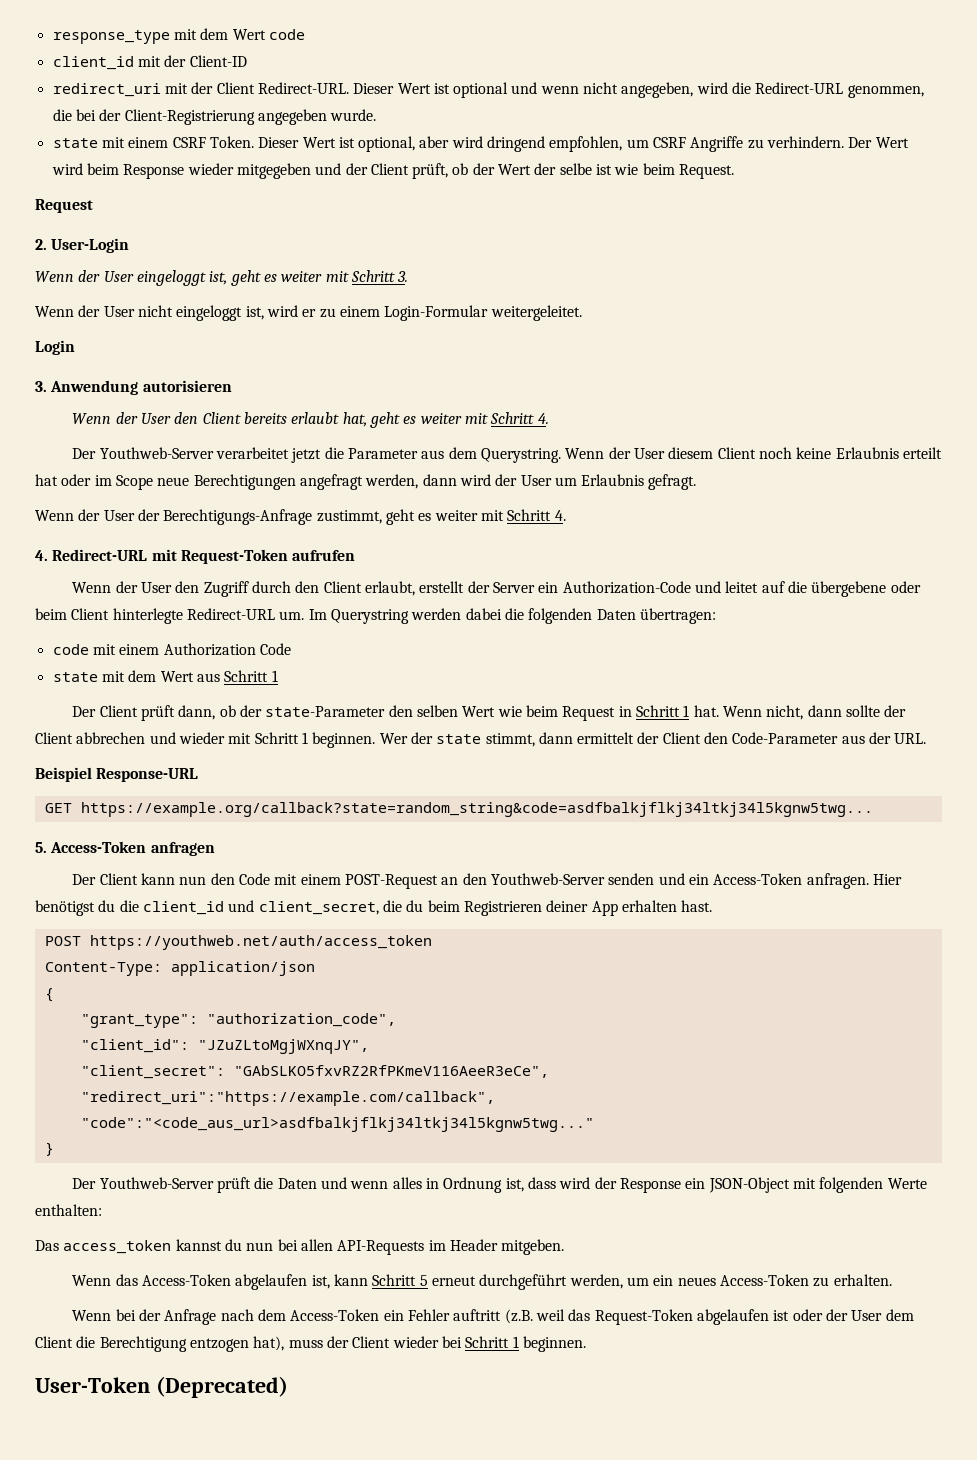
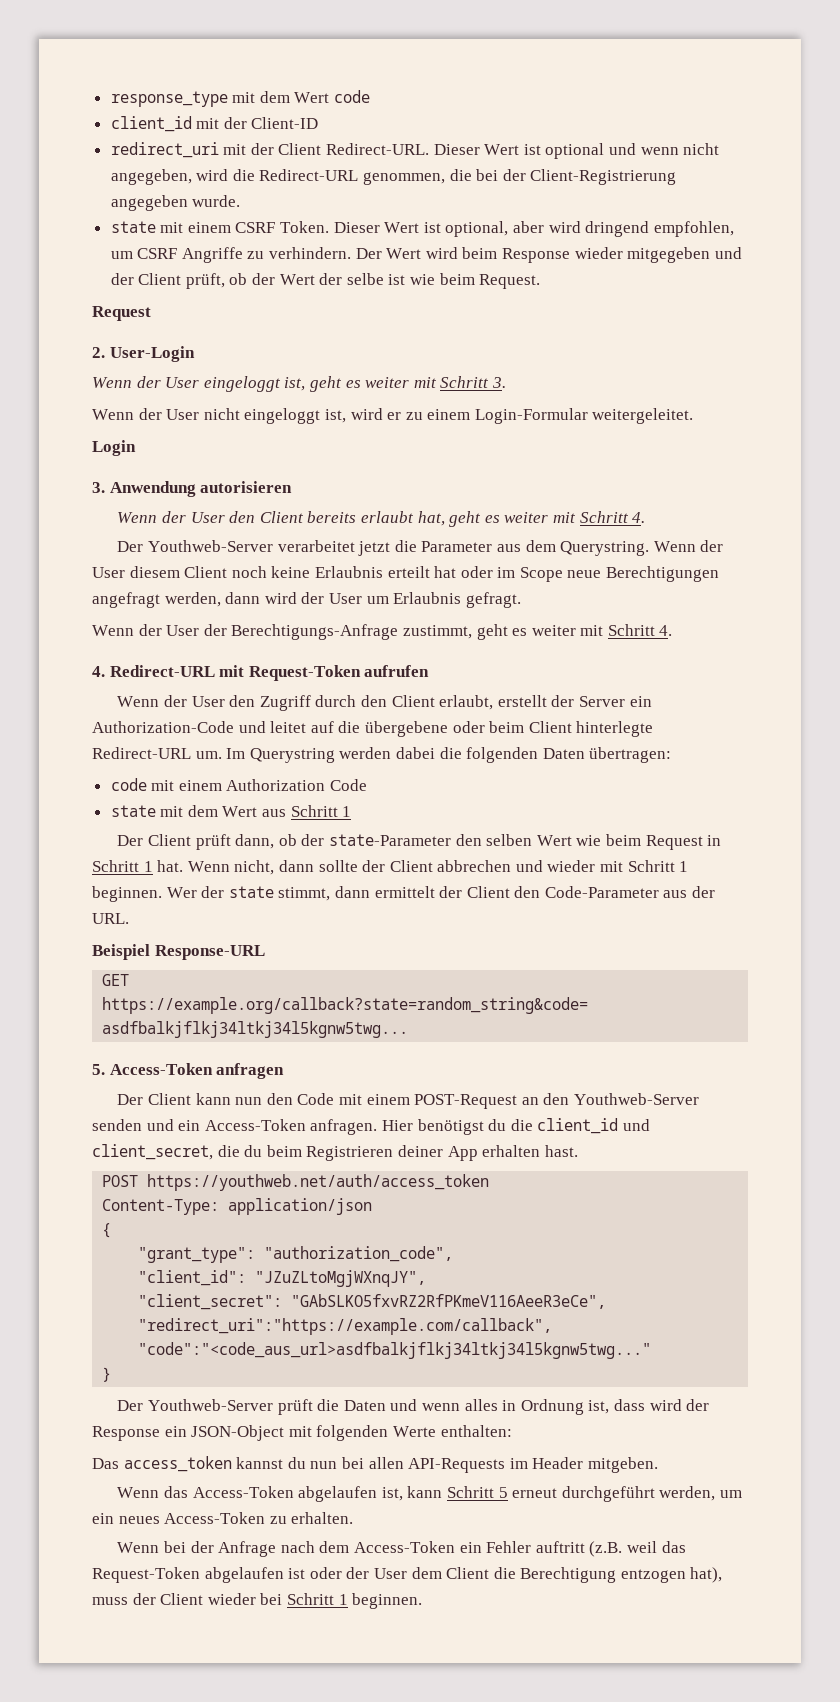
- User-Token (Deprecated)

